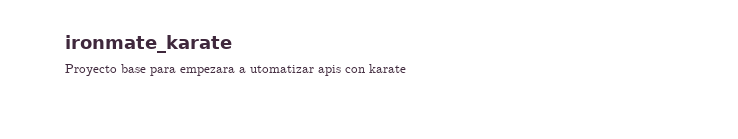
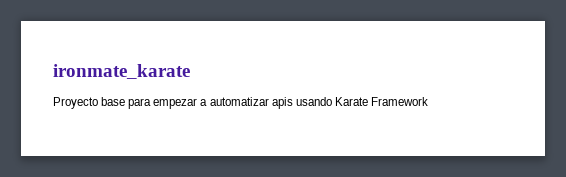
- Proyecto base para empezara a utomatizar apis con karate
+ Proyecto base para empezar a automatizar apis usando Karate Framework

